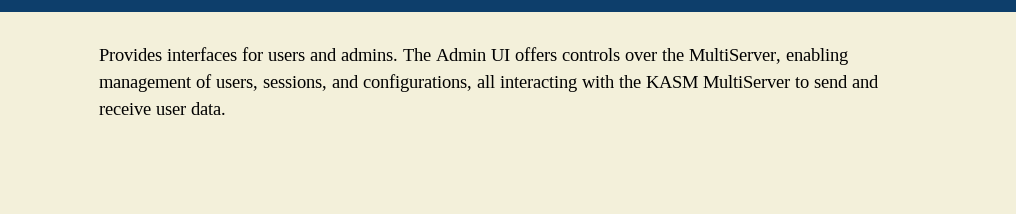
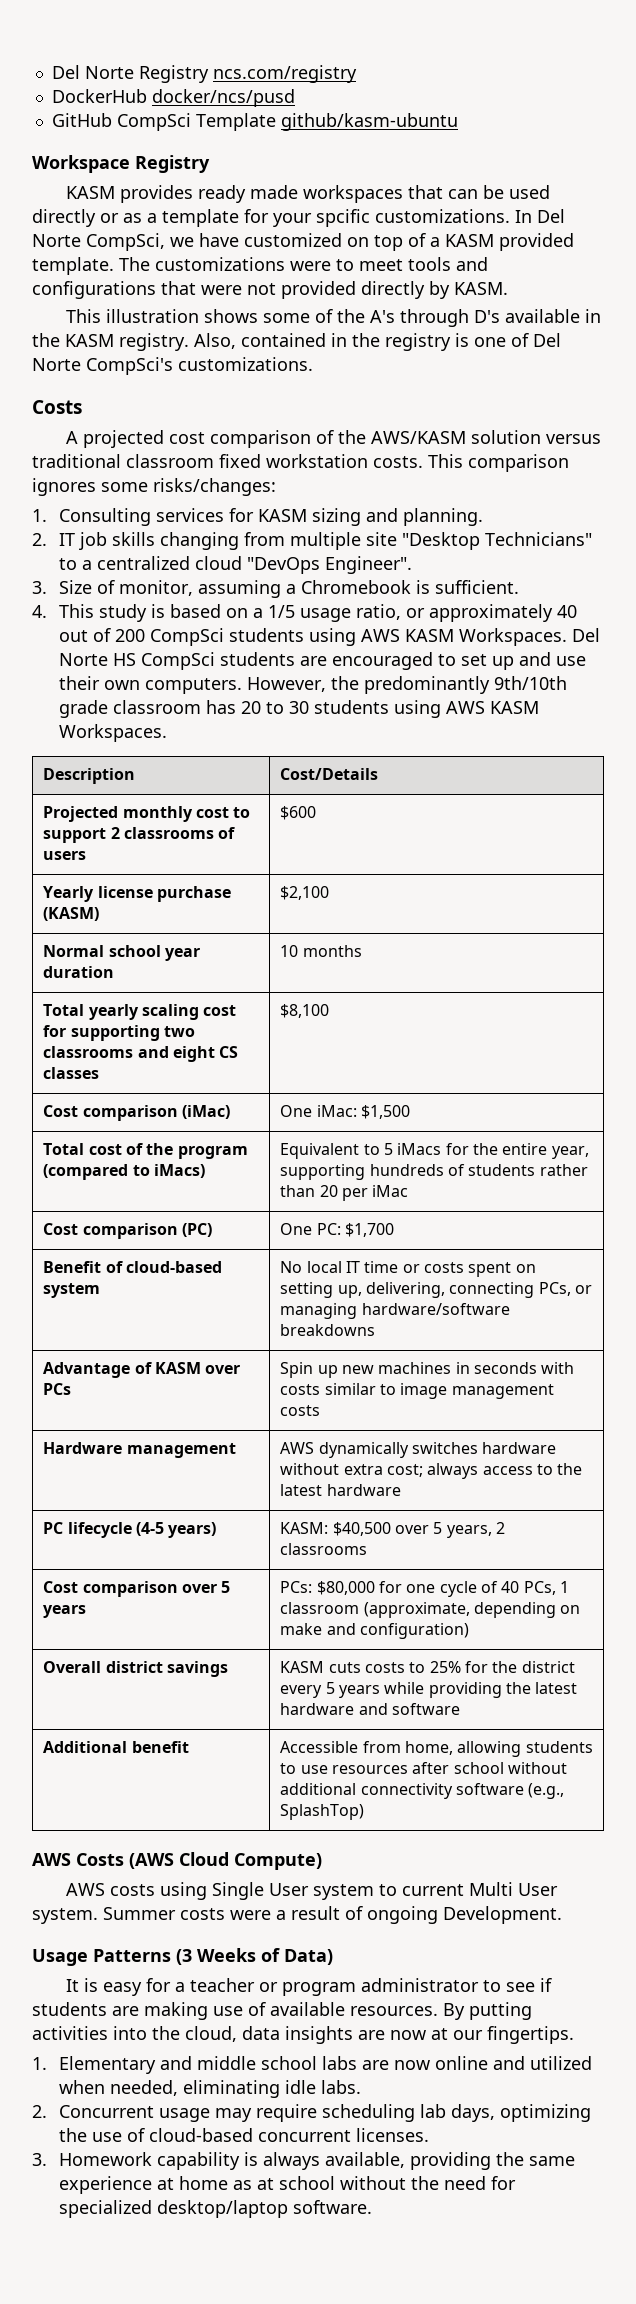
- Provides interfaces for users and admins. The Admin UI offers controls over the MultiServer, enabling management of users, sessions, and configurations, all interacting with the KASM MultiServer to send and receive user data.
+ Del Norte Registry ncs.com/registry
+ DockerHub docker/ncs/pusd
+ GitHub CompSci Template github/kasm-ubuntu
+ Workspace Registry
+ KASM provides ready made workspaces that can be used directly or as a template for your spcific customizations. In Del Norte CompSci, we have customized on top of a KASM provided template. The customizations were to meet tools and configurations that were not provided directly by KASM.
+ This illustration shows some of the A's through D's available in the KASM registry. Also, contained in the registry is one of Del Norte CompSci's customizations.
+ Costs
+ A projected cost comparison of the AWS/KASM solution versus traditional classroom fixed workstation costs. This comparison ignores some risks/changes:
+ 1. Consulting services for KASM sizing and planning.
+ 2. IT job skills changing from multiple site "Desktop Technicians" to a centralized cloud "DevOps Engineer".
+ 3. Size of monitor, assuming a Chromebook is sufficient.
+ 4. This study is based on a 1/5 usage ratio, or approximately 40 out of 200 CompSci students using AWS KASM Workspaces. Del Norte HS CompSci students are encouraged to set up and use their own computers. However, the predominantly 9th/10th grade classroom has 20 to 30 students using AWS KASM Workspaces.
+ Description | Cost/Details
+ Projected monthly cost to support 2 classrooms of users | $600
+ Yearly license purchase (KASM) | $2,100
+ Normal school year duration | 10 months
+ Total yearly scaling cost for supporting two classrooms and eight CS classes | $8,100
+ Cost comparison (iMac) | One iMac: $1,500
+ Total cost of the program (compared to iMacs) | Equivalent to 5 iMacs for the entire year, supporting hundreds of students rather than 20 per iMac
+ Cost comparison (PC) | One PC: $1,700
+ Benefit of cloud-based system | No local IT time or costs spent on setting up, delivering, connecting PCs, or managing hardware/software breakdowns
+ Advantage of KASM over PCs | Spin up new machines in seconds with costs similar to image management costs
+ Hardware management | AWS dynamically switches hardware without extra cost; always access to the latest hardware
+ PC lifecycle (4-5 years) | KASM: $40,500 over 5 years, 2 classrooms
+ Cost comparison over 5 years | PCs: $80,000 for one cycle of 40 PCs, 1 classroom (approximate, depending on make and configuration)
+ Overall district savings | KASM cuts costs to 25% for the district every 5 years while providing the latest hardware and software
+ Additional benefit | Accessible from home, allowing students to use resources after school without additional connectivity software (e.g., SplashTop)
+ AWS Costs (AWS Cloud Compute)
+ AWS costs using Single User system to current Multi User system. Summer costs were a result of ongoing Development.
+ Usage Patterns (3 Weeks of Data)
+ It is easy for a teacher or program administrator to see if students are making use of available resources. By putting activities into the cloud, data insights are now at our fingertips.
+ 1. Elementary and middle school labs are now online and utilized when needed, eliminating idle labs.
+ 2. Concurrent usage may require scheduling lab days, optimizing the use of cloud-based concurrent licenses.
+ 3. Homework capability is always available, providing the same experience at home as at school without the need for specialized desktop/laptop software.

